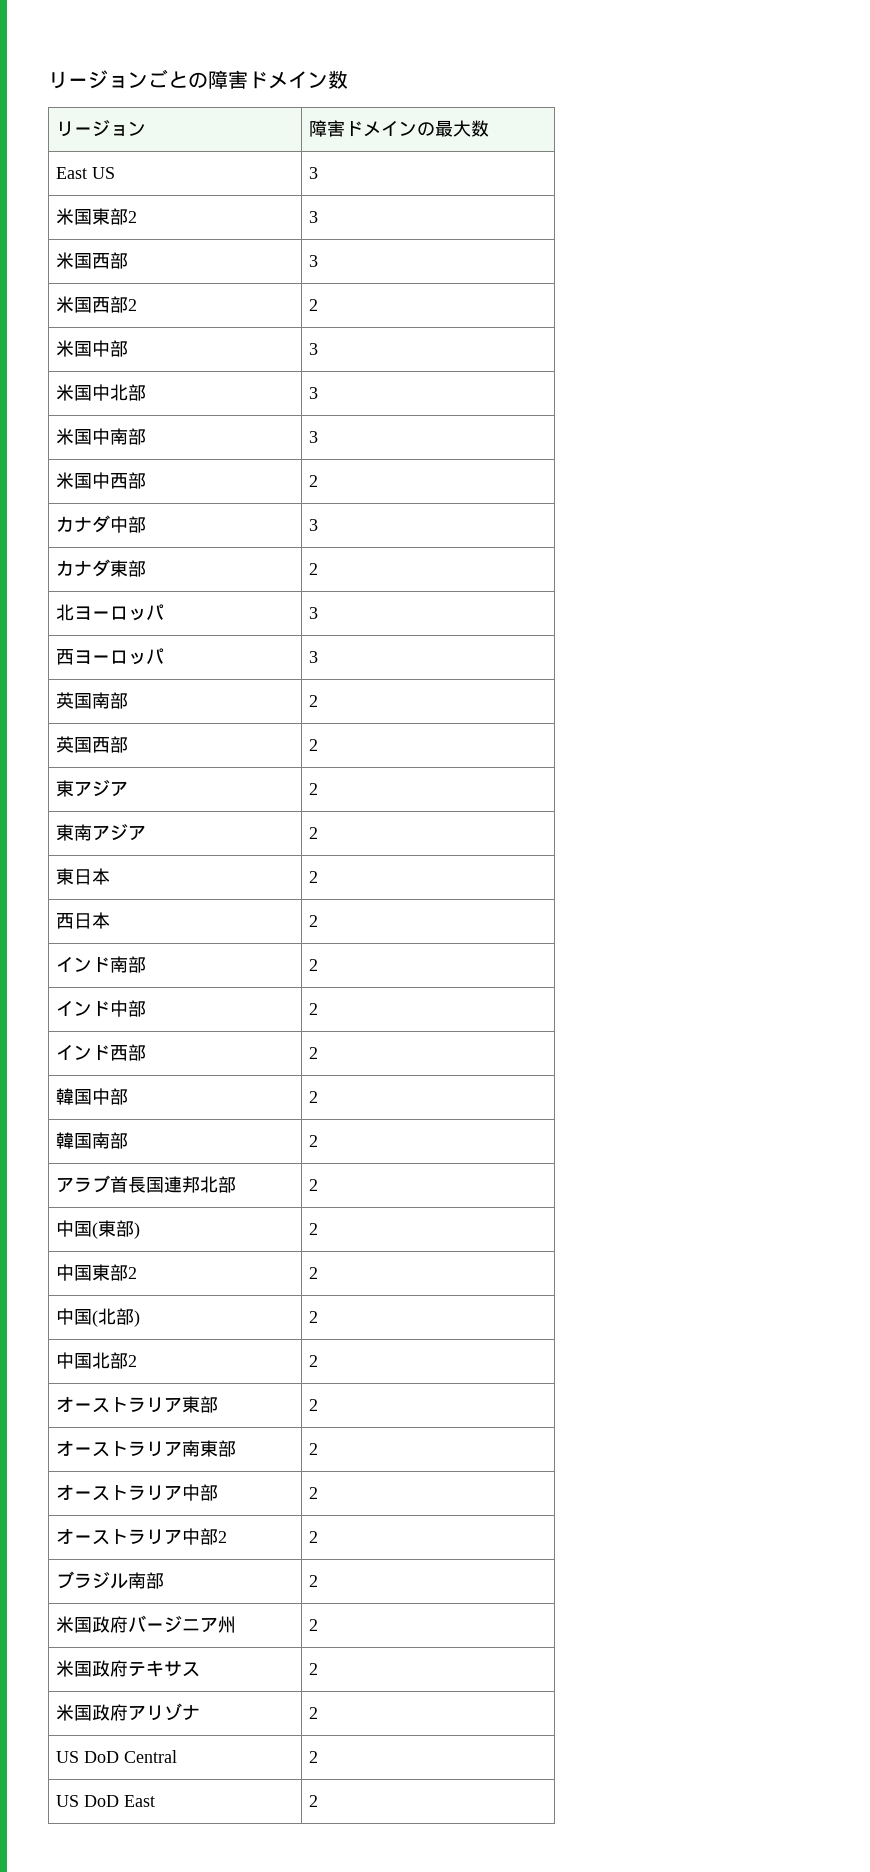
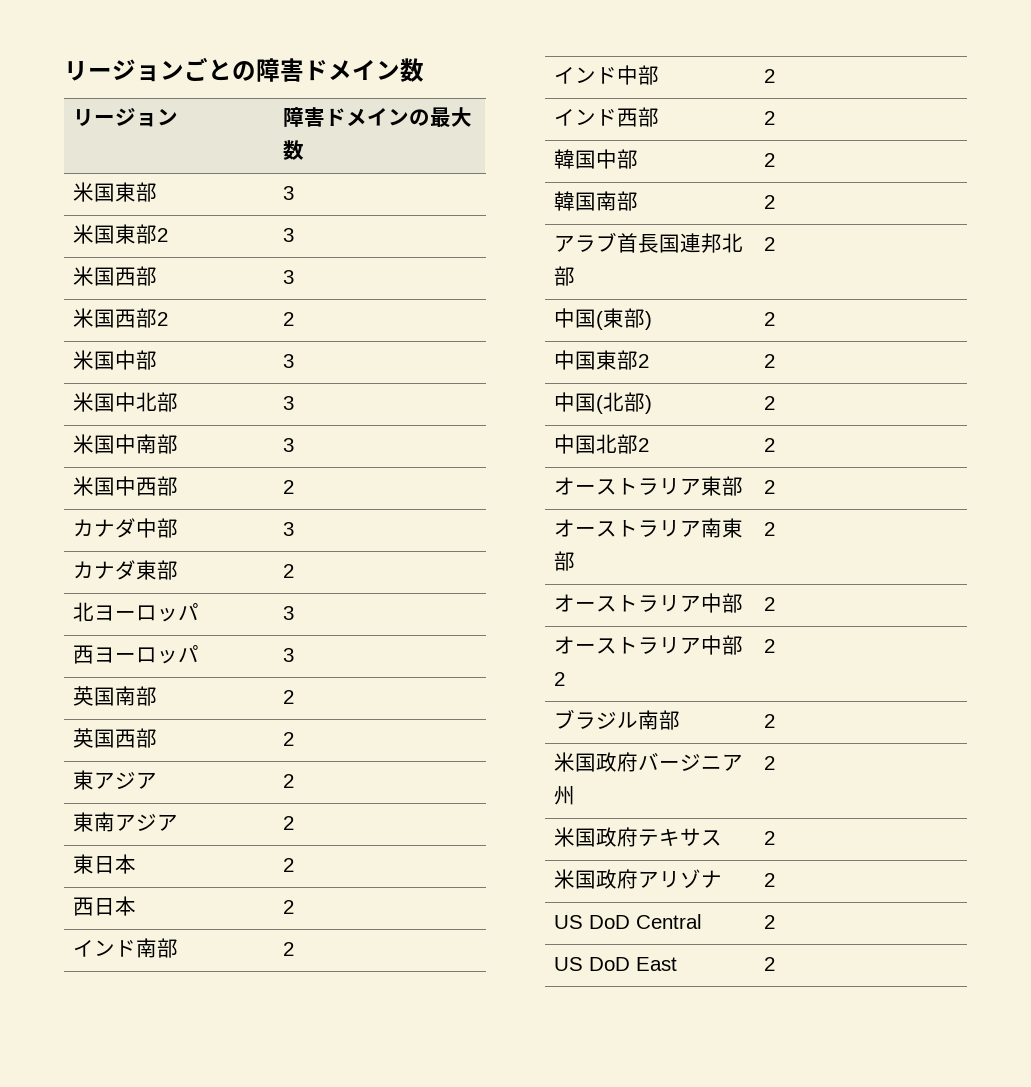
- East US | 3
+ 米国東部 | 3

